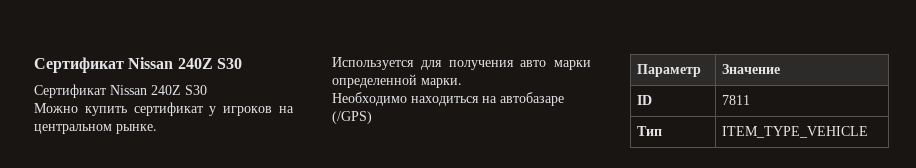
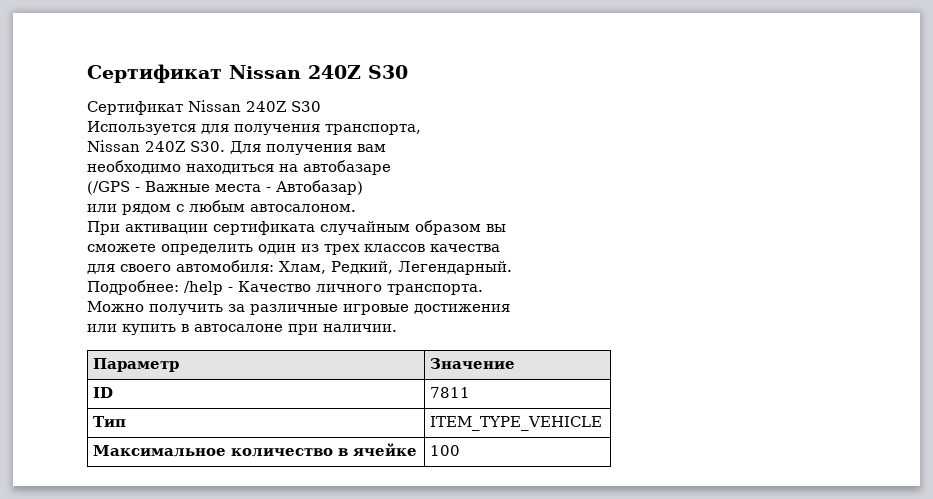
- Можно купить сертификат у игроков на центральном рынке.
- Используется для получения авто марки определенной марки.
- Необходимо находиться на автобазаре (/GPS)
+ Используется для получения транспорта,
+ Nissan 240Z S30. Для получения вам
+ необходимо находиться на автобазаре
+ (/GPS - Важные места - Автобазар)
+ или рядом с любым автосалоном.
+ При активации сертификата случайным образом вы
+ сможете определить один из трех классов качества
+ для своего автомобиля: Хлам, Редкий, Легендарный.
+ Подробнее: /help - Качество личного транспорта.
+ Можно получить за различные игровые достижения
+ или купить в автосалоне при наличии.
+ Максимальное количество в ячейке | 100

